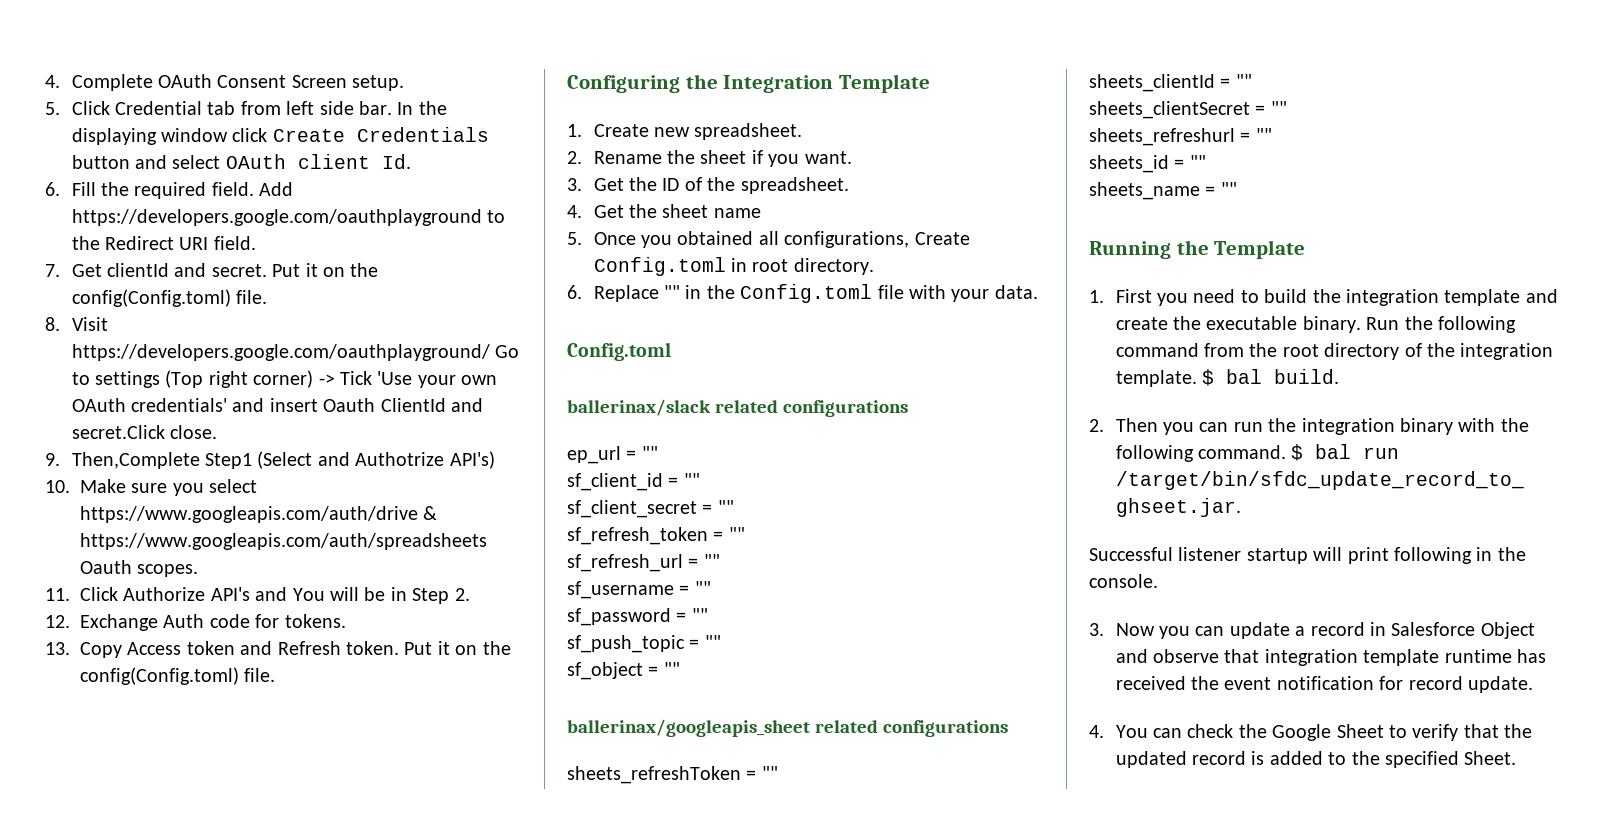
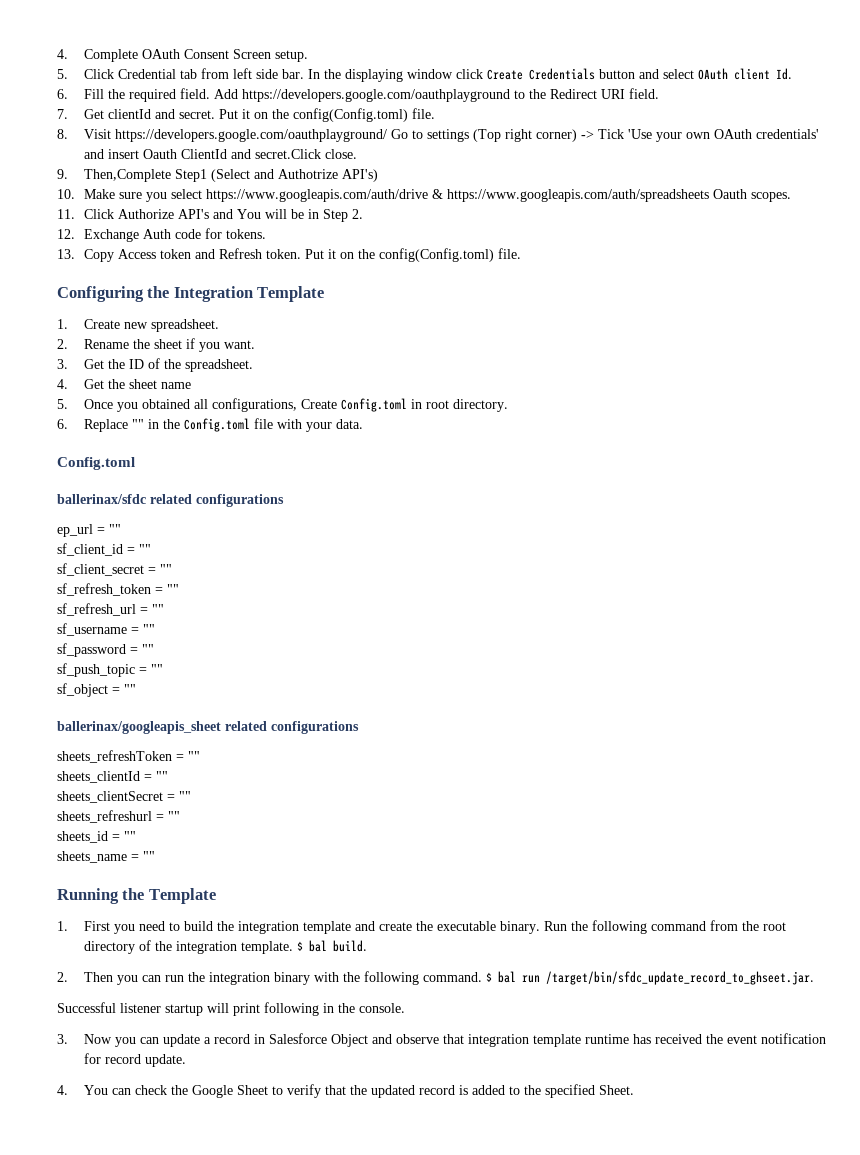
- ballerinax/slack related configurations
+ ballerinax/sfdc related configurations

